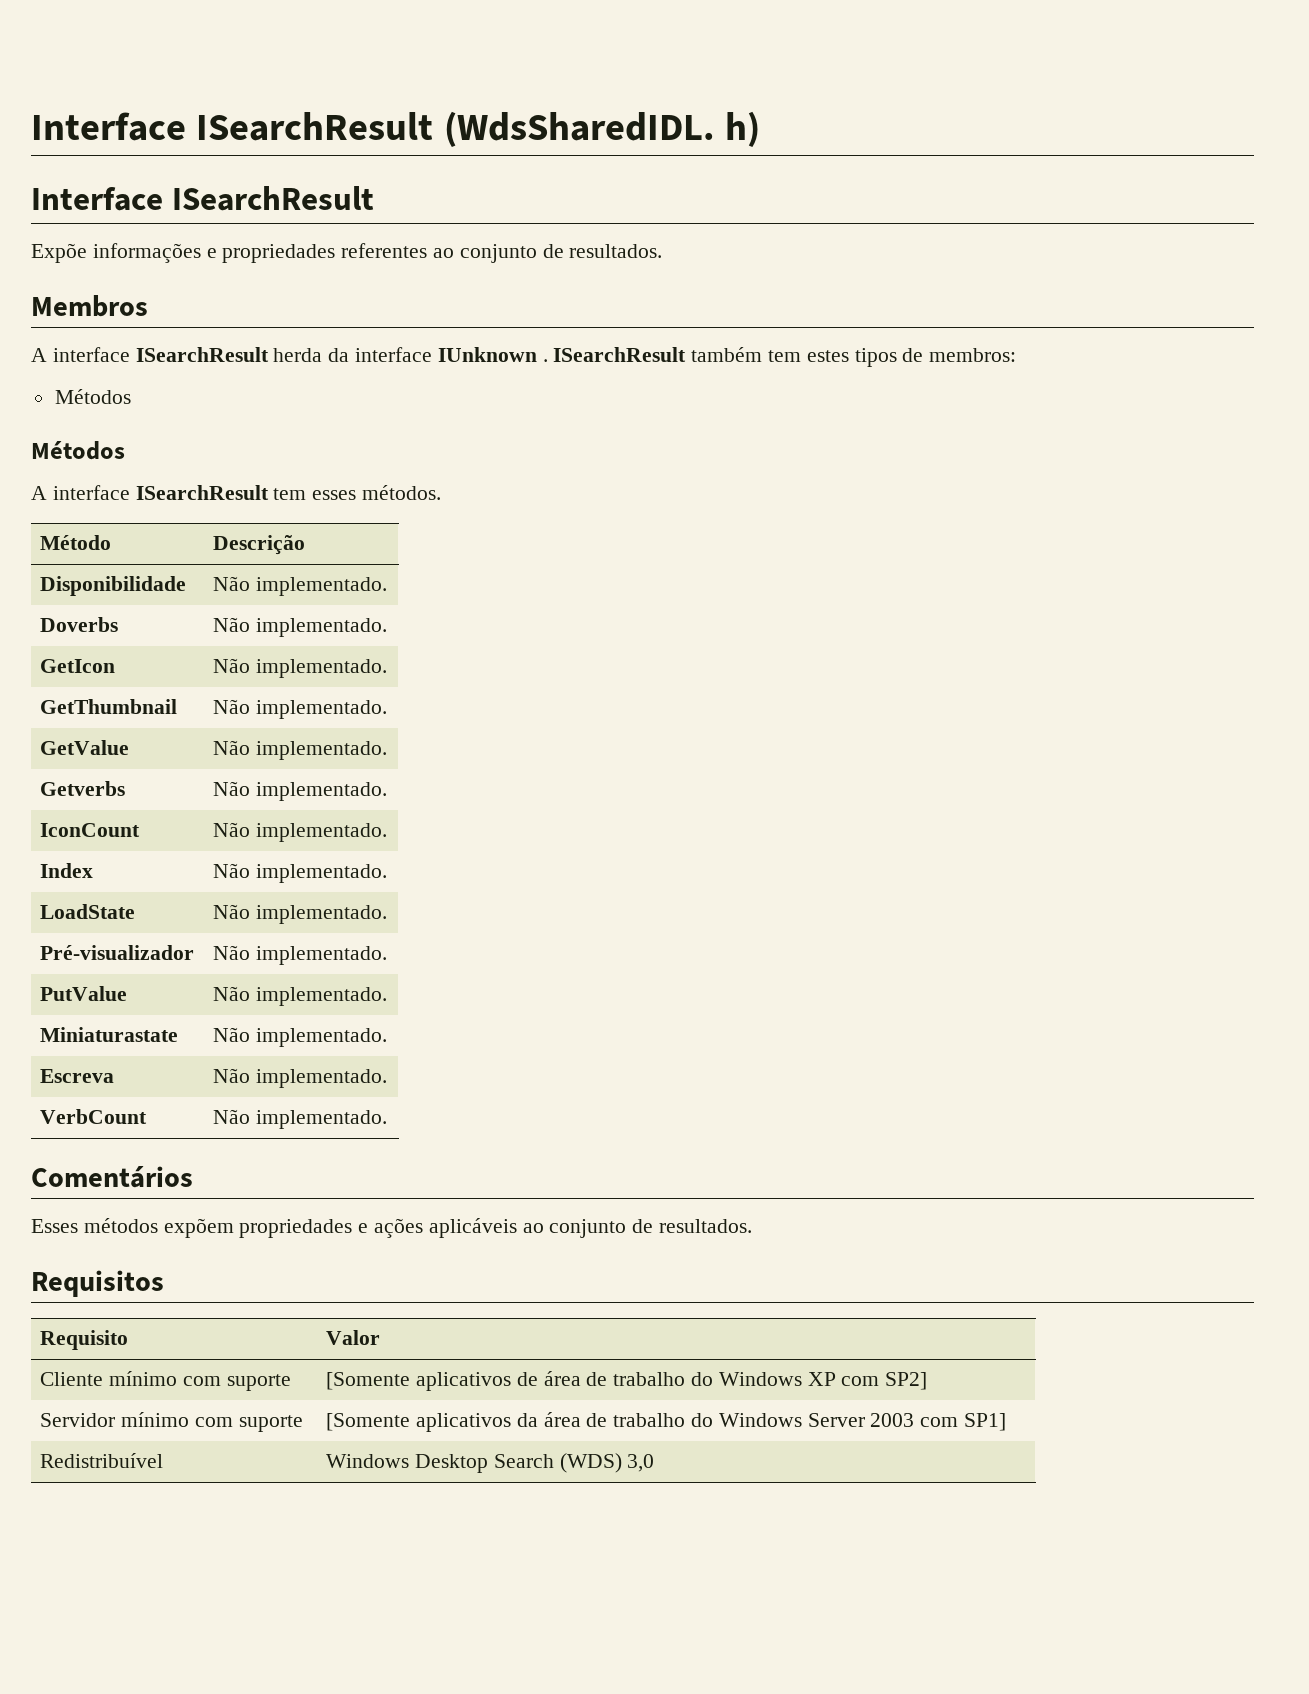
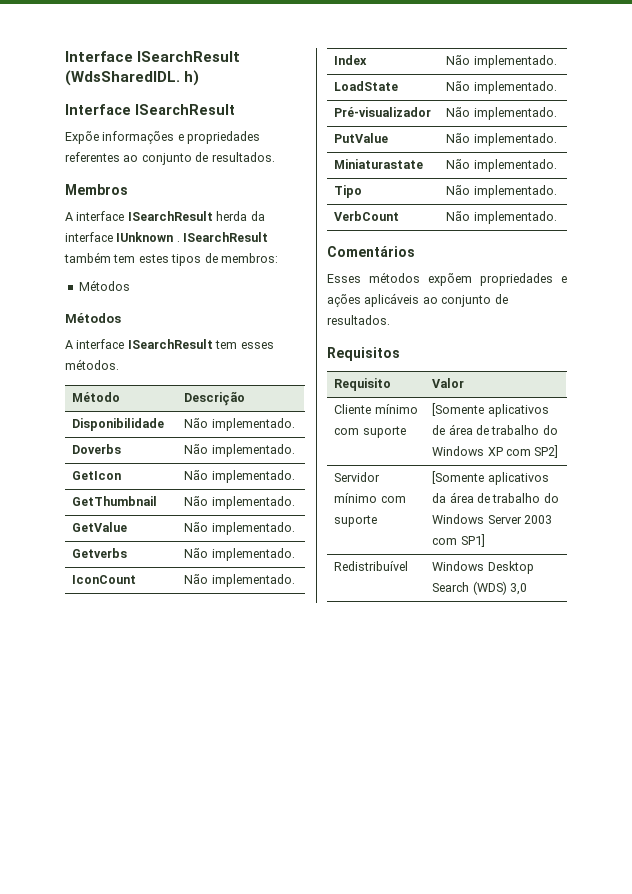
- Escreva | Não implementado.
+ Tipo | Não implementado.

